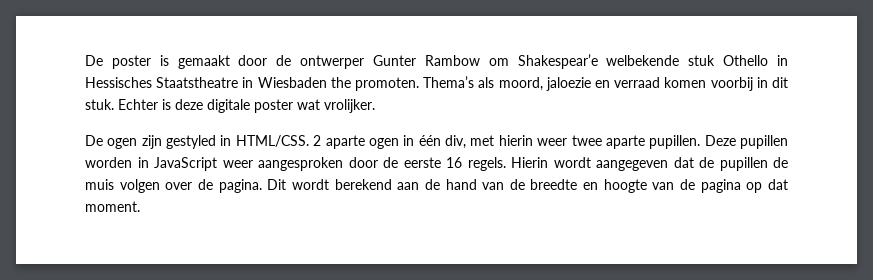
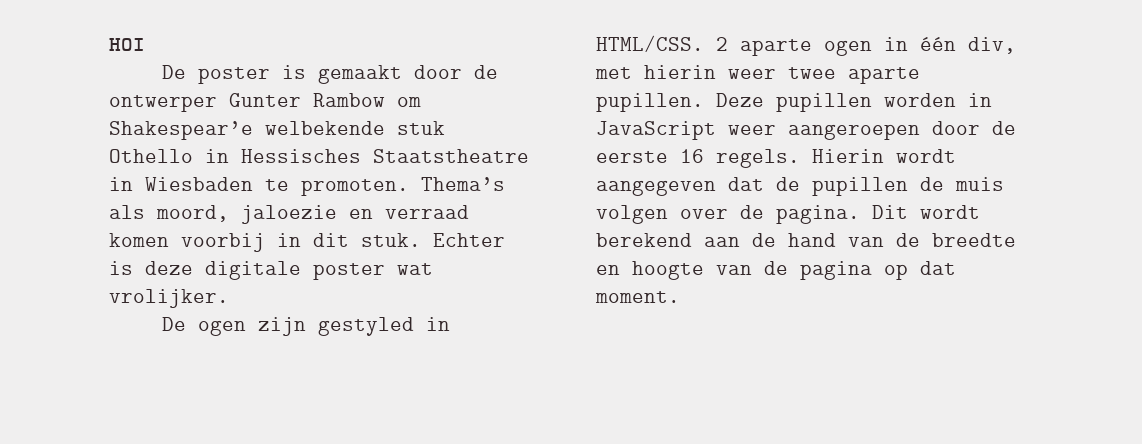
+ HOI
- De poster is gemaakt door de ontwerper Gunter Rambow om Shakespear’e welbekende stuk Othello in Hessisches Staatstheatre in Wiesbaden the promoten.
+ De poster is gemaakt door de ontwerper Gunter Rambow om Shakespear’e welbekende stuk Othello in Hessisches Staatstheatre in Wiesbaden te promoten.
- Deze pupillen worden in JavaScript weer aangesproken door de eerste 16 regels.
+ Deze pupillen worden in JavaScript weer aangeroepen door de eerste 16 regels.

